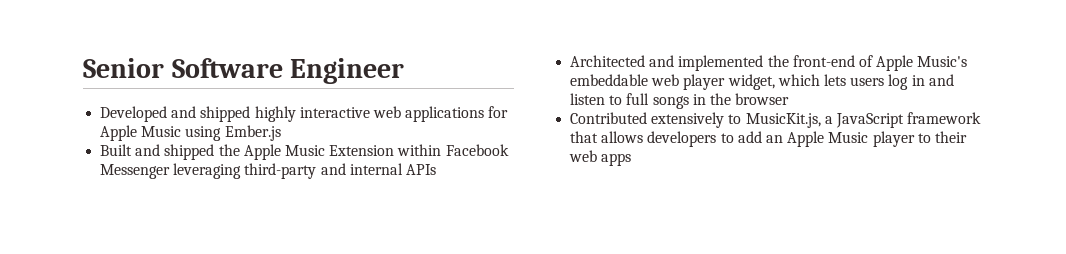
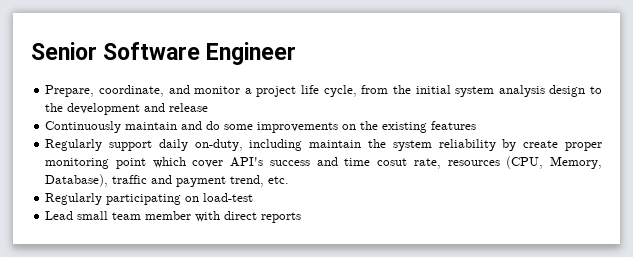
- Developed and shipped highly interactive web applications for Apple Music using Ember.js
- Built and shipped the Apple Music Extension within Facebook Messenger leveraging third-party and internal APIs
- Architected and implemented the front-end of Apple Music's embeddable web player widget, which lets users log in and listen to full songs in the browser
- Contributed extensively to MusicKit.js, a JavaScript framework that allows developers to add an Apple Music player to their web apps
+ Prepare, coordinate, and monitor a project life cycle, from the initial system analysis design to the development and release
+ Continuously maintain and do some improvements on the existing features
+ Regularly support daily on-duty, including maintain the system reliability by create proper monitoring point which cover API's success and time cosut rate, resources (CPU, Memory, Database), traffic and payment trend, etc.
+ Regularly participating on load-test
+ Lead small team member with direct reports

